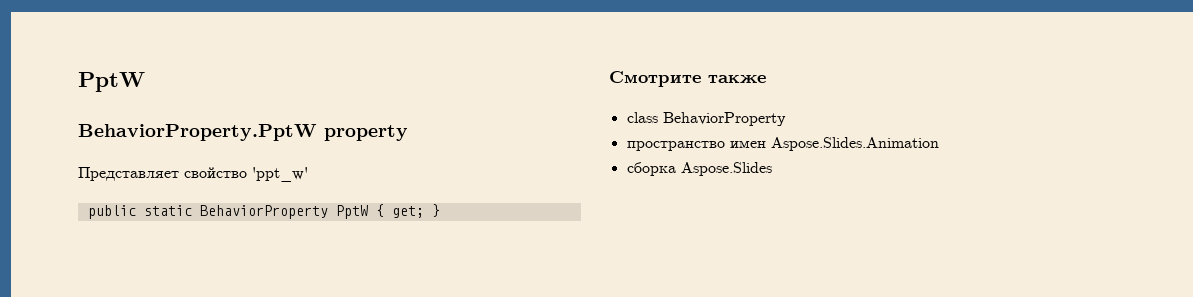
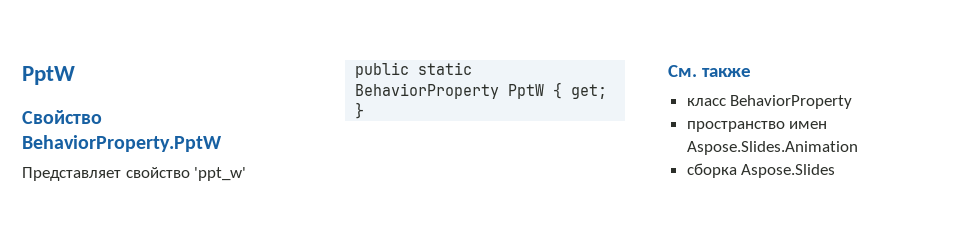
- BehaviorProperty.PptW property
+ Свойство BehaviorProperty.PptW
- Смотрите также
+ См. также
- class BehaviorProperty
+ класс BehaviorProperty

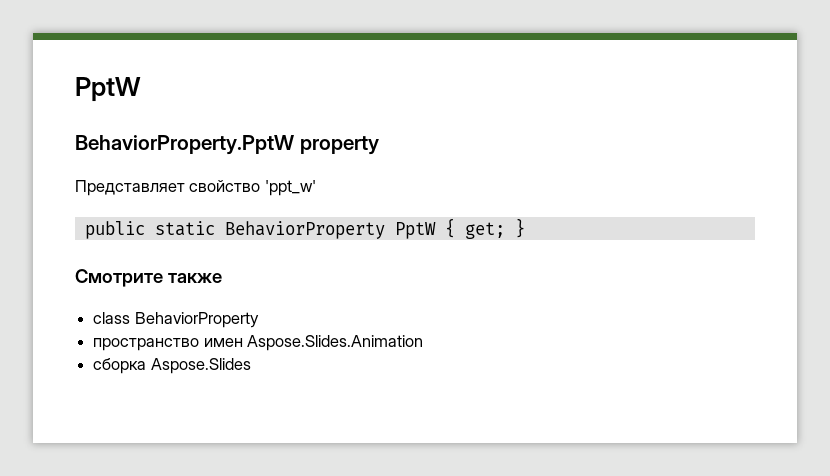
- Свойство BehaviorProperty.PptW
+ BehaviorProperty.PptW property
- См. также
+ Смотрите также
- класс BehaviorProperty
+ class BehaviorProperty

